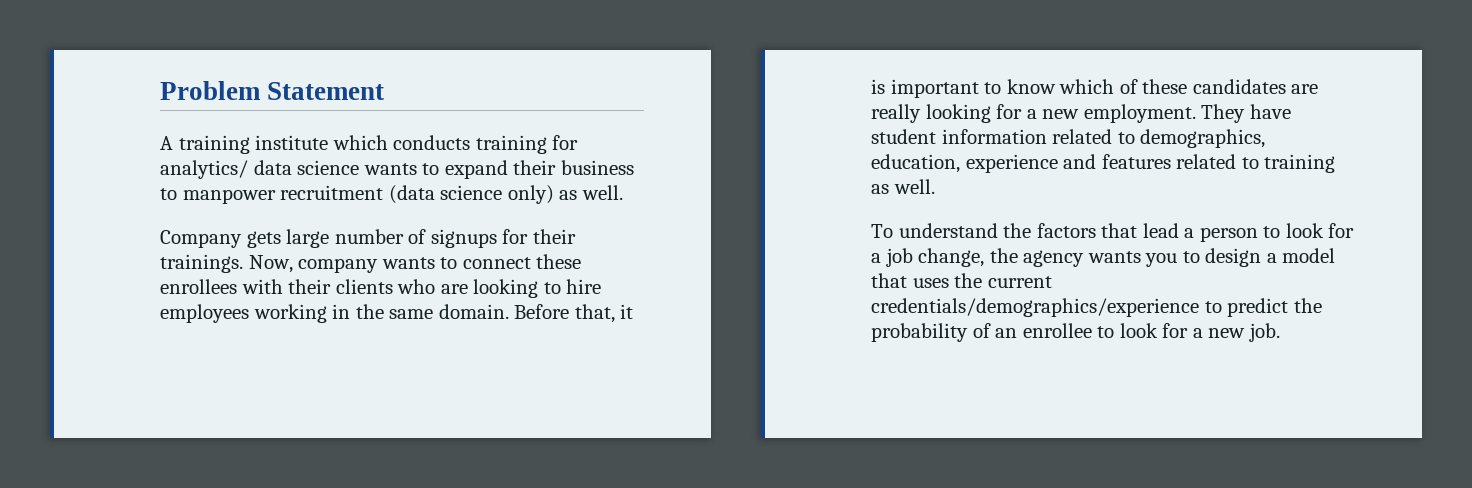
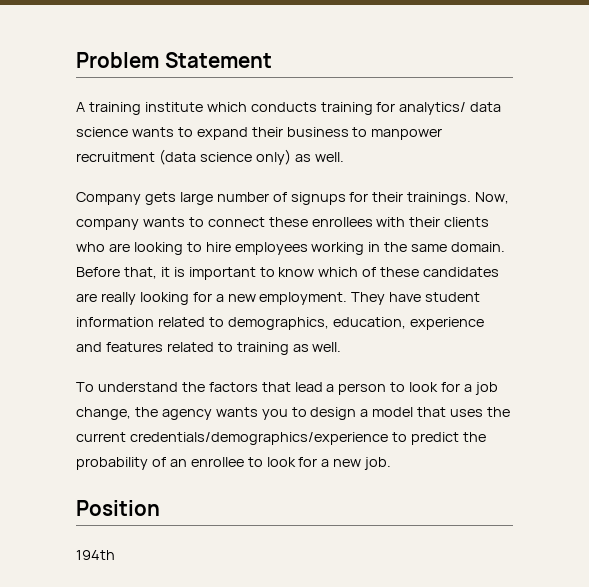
+ Position
+ 194th

